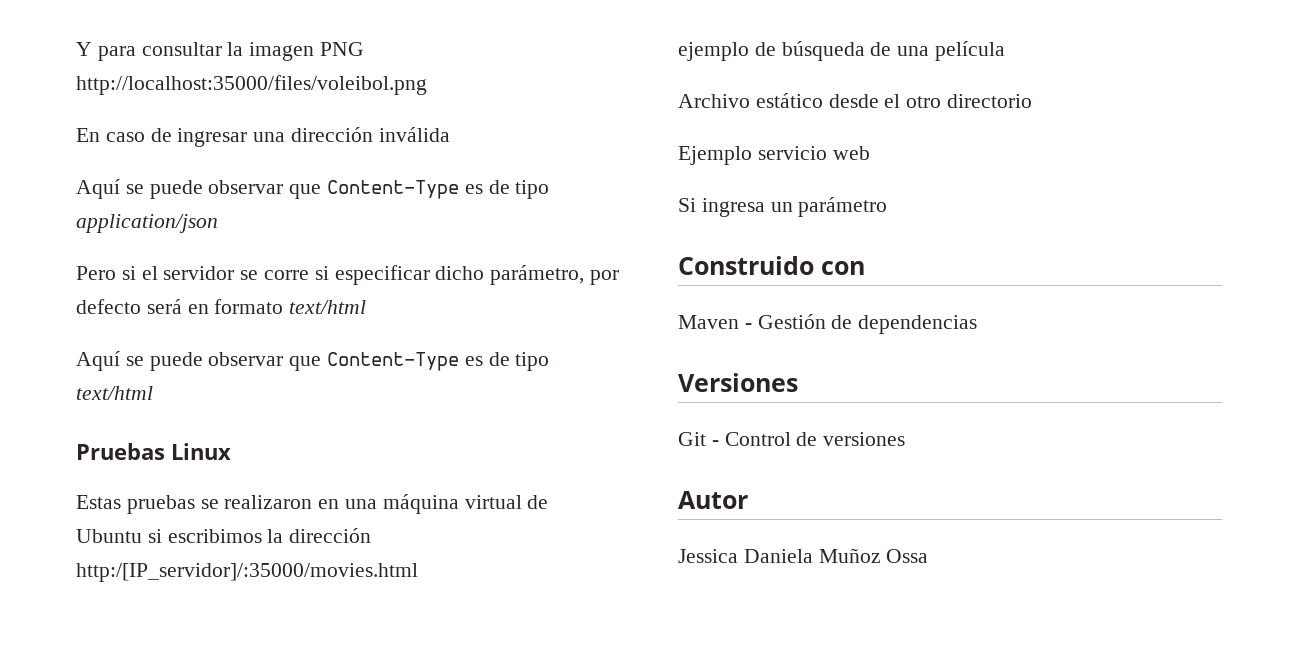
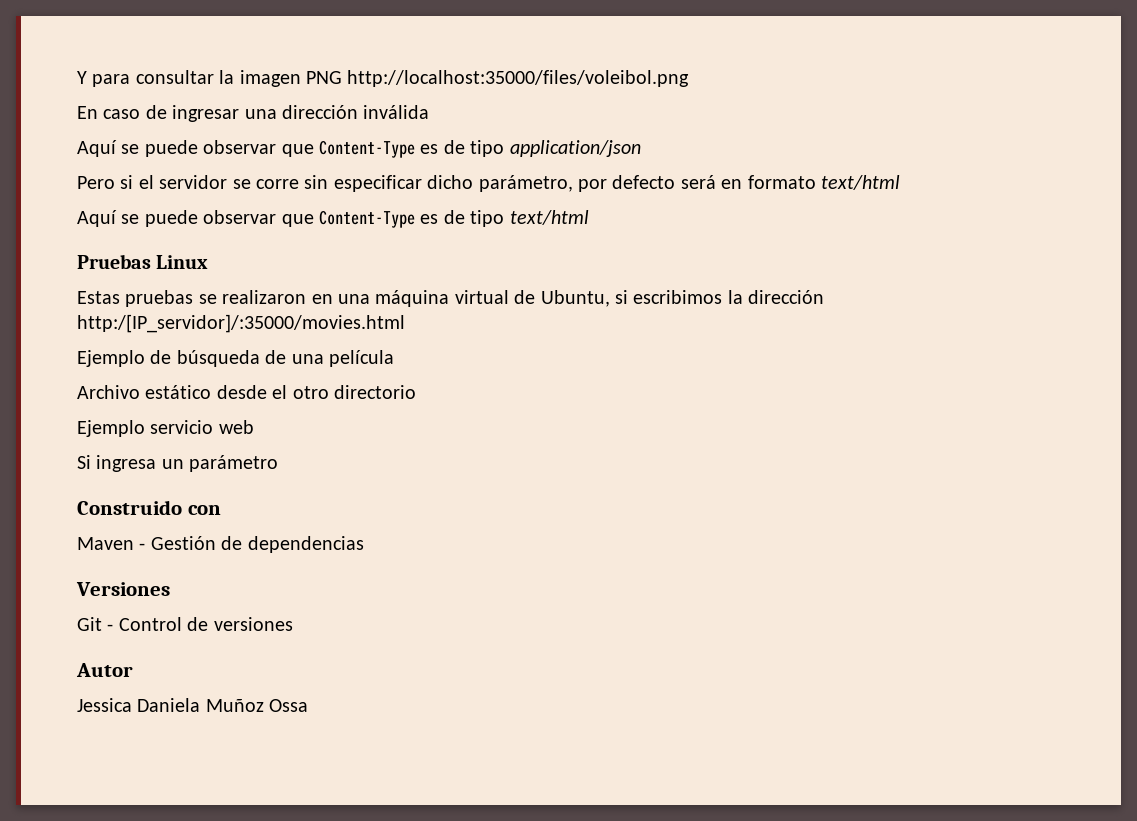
- Pero si el servidor se corre si especificar dicho parámetro, por defecto será en formato text/html
+ Pero si el servidor se corre sin especificar dicho parámetro, por defecto será en formato text/html
- Estas pruebas se realizaron en una máquina virtual de Ubuntu si escribimos la dirección http:/[IP_servidor]/:35000/movies.html
+ Estas pruebas se realizaron en una máquina virtual de Ubuntu, si escribimos la dirección http:/[IP_servidor]/:35000/movies.html
- ejemplo de búsqueda de una película
+ Ejemplo de búsqueda de una película

